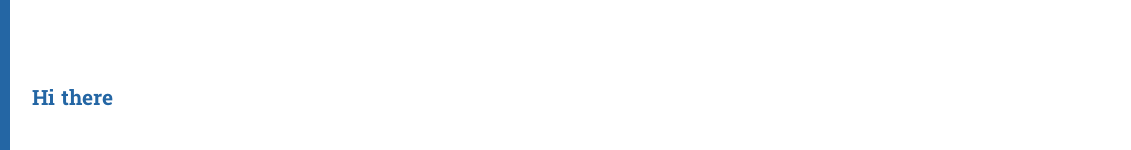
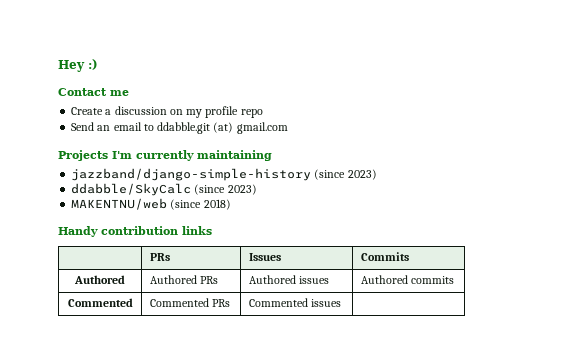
- Hi there
+ Hey :)
+ Contact me
+ Create a discussion on my profile repo
+ Send an email to ddabble.git (at) gmail.com
+ Projects I'm currently maintaining
+ jazzband/django-simple-history (since 2023)
+ ddabble/SkyCalc (since 2023)
+ MAKENTNU/web (since 2018)
+ Handy contribution links
+ | PRs | Issues | Commits
+ Authored | Authored PRs | Authored issues | Authored commits
+ Commented | Commented PRs | Commented issues |

